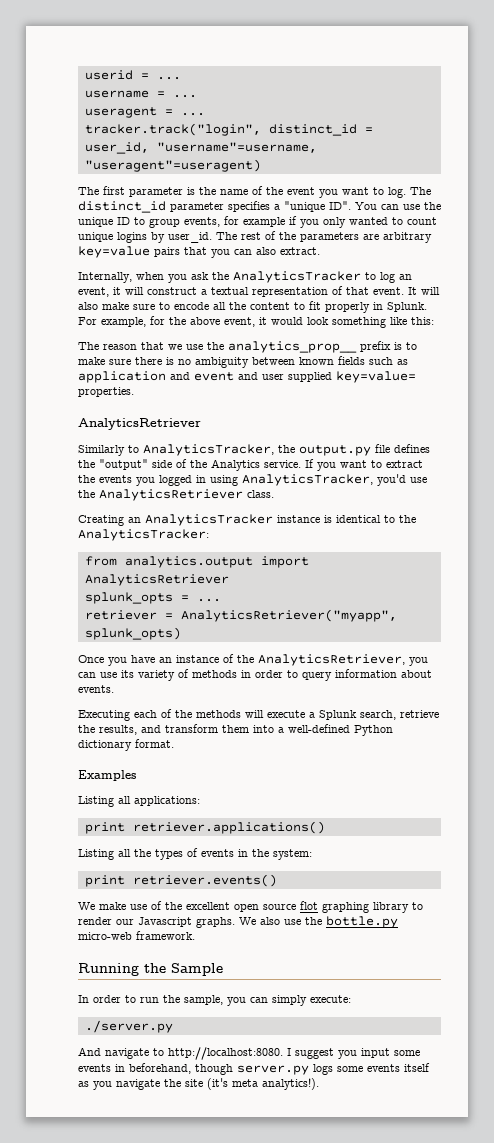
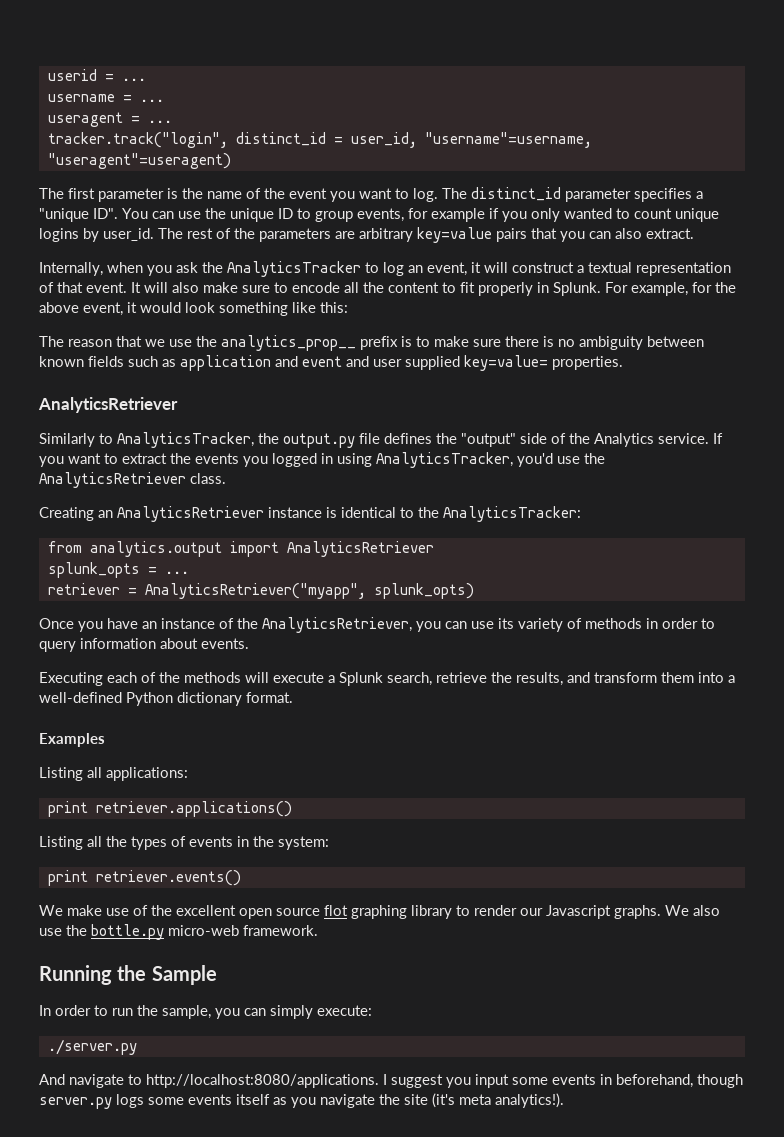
- Creating an AnalyticsTracker instance is identical to the AnalyticsTracker:
+ Creating an AnalyticsRetriever instance is identical to the AnalyticsTracker:
- And navigate to http://localhost:8080.
+ And navigate to http://localhost:8080/applications.

